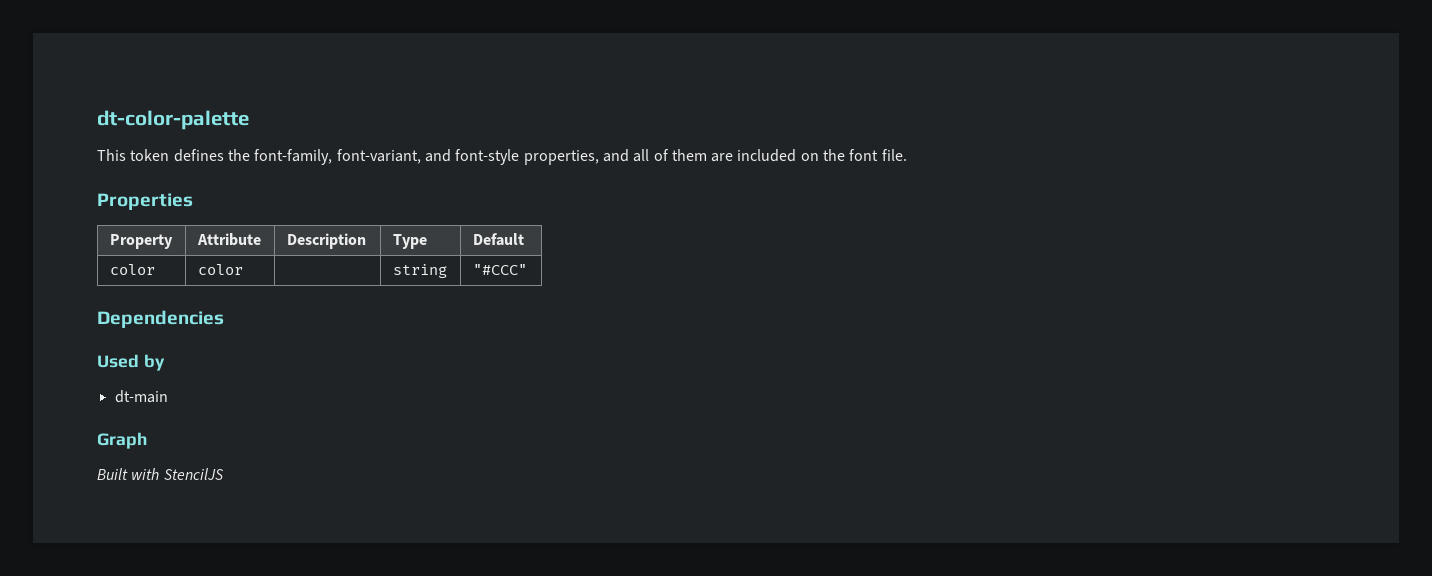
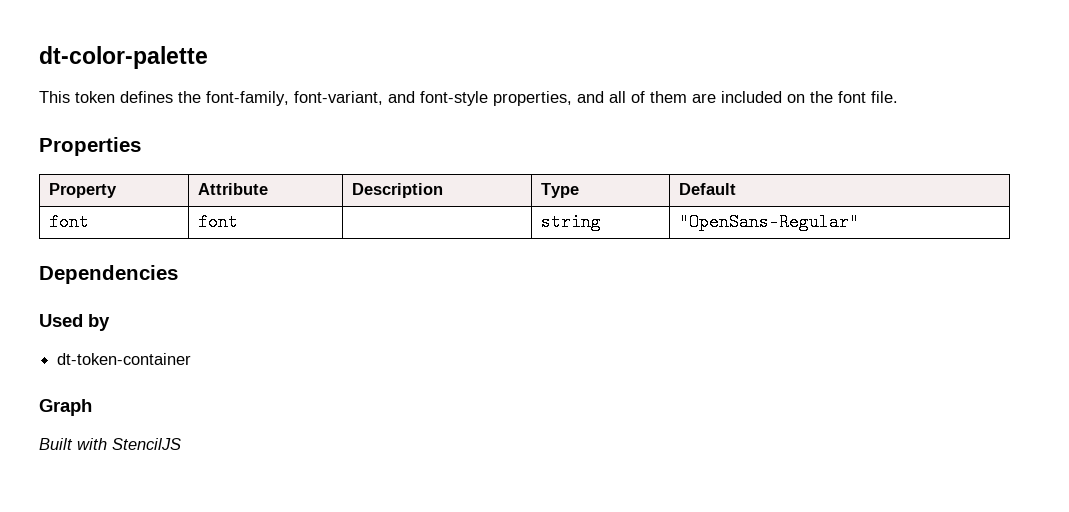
- color | color | | string | "#CCC"
+ font | font | | string | "OpenSans-Regular"
- dt-main
+ dt-token-container

